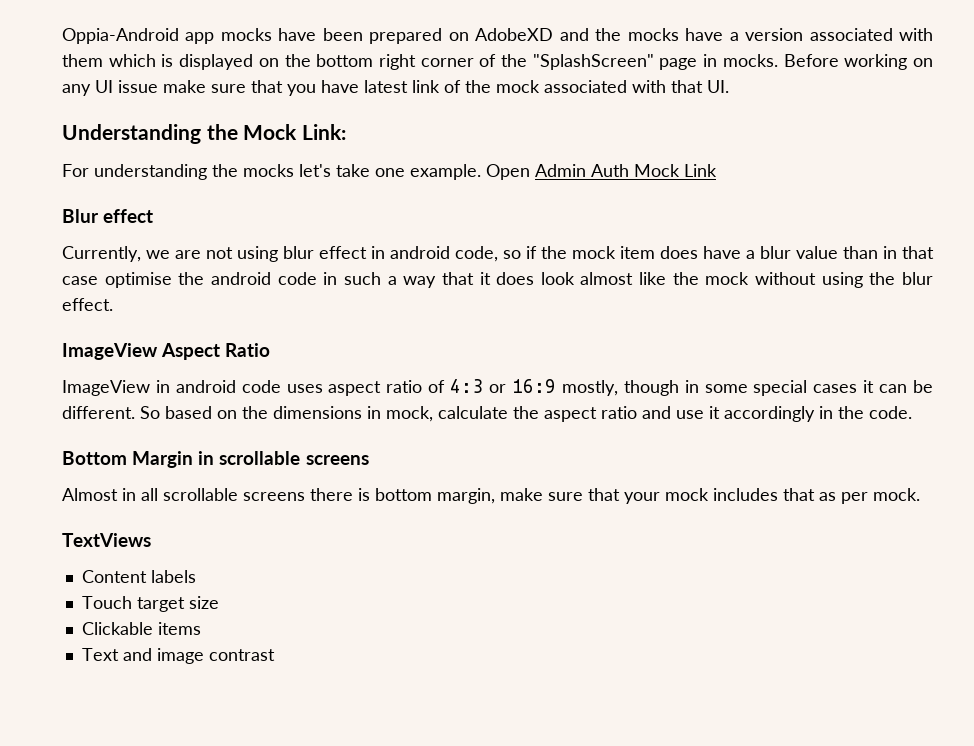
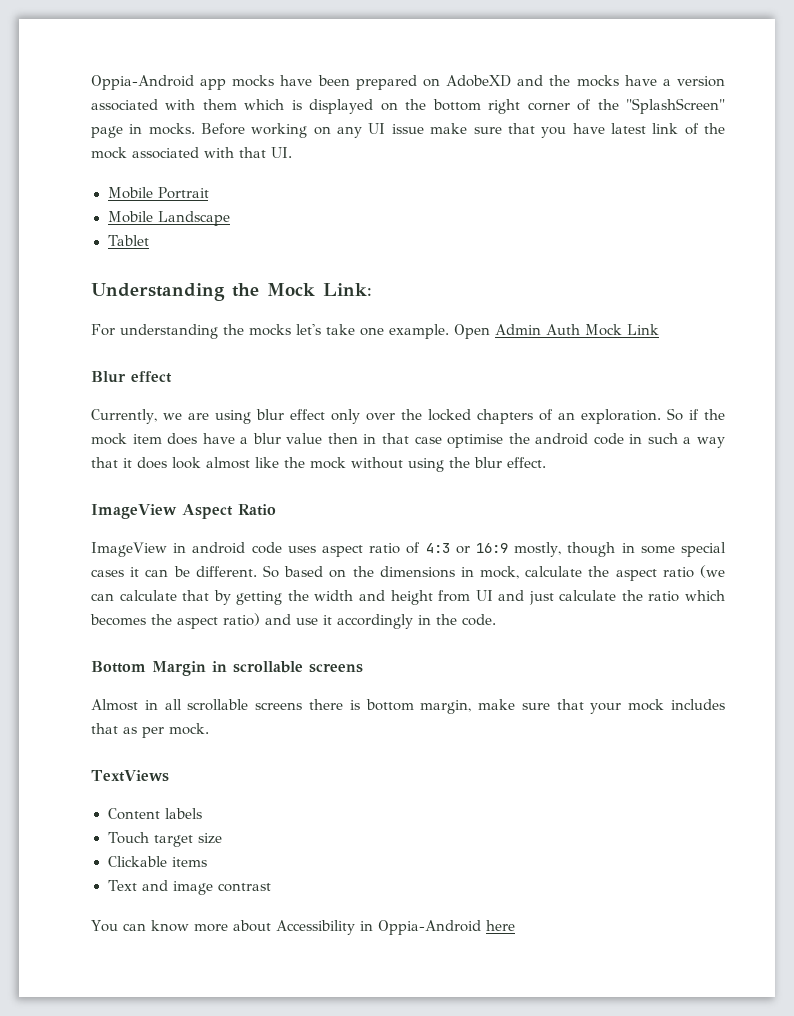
+ Mobile Portrait
+ Mobile Landscape
+ Tablet
- Currently, we are not using blur effect in android code, so if the mock item does have a blur value than in that case optimise the android code in such a way that it does look almost like the mock without using the blur effect.
+ Currently, we are using blur effect only over the locked chapters of an exploration. So if the mock item does have a blur value then in that case optimise the android code in such a way that it does look almost like the mock without using the blur effect.
- So based on the dimensions in mock, calculate the aspect ratio and use it accordingly in the code.
+ So based on the dimensions in mock, calculate the aspect ratio (we can calculate that by getting the width and height from UI and just calculate the ratio which becomes the aspect ratio) and use it accordingly in the code.
+ You can know more about Accessibility in Oppia-Android here

